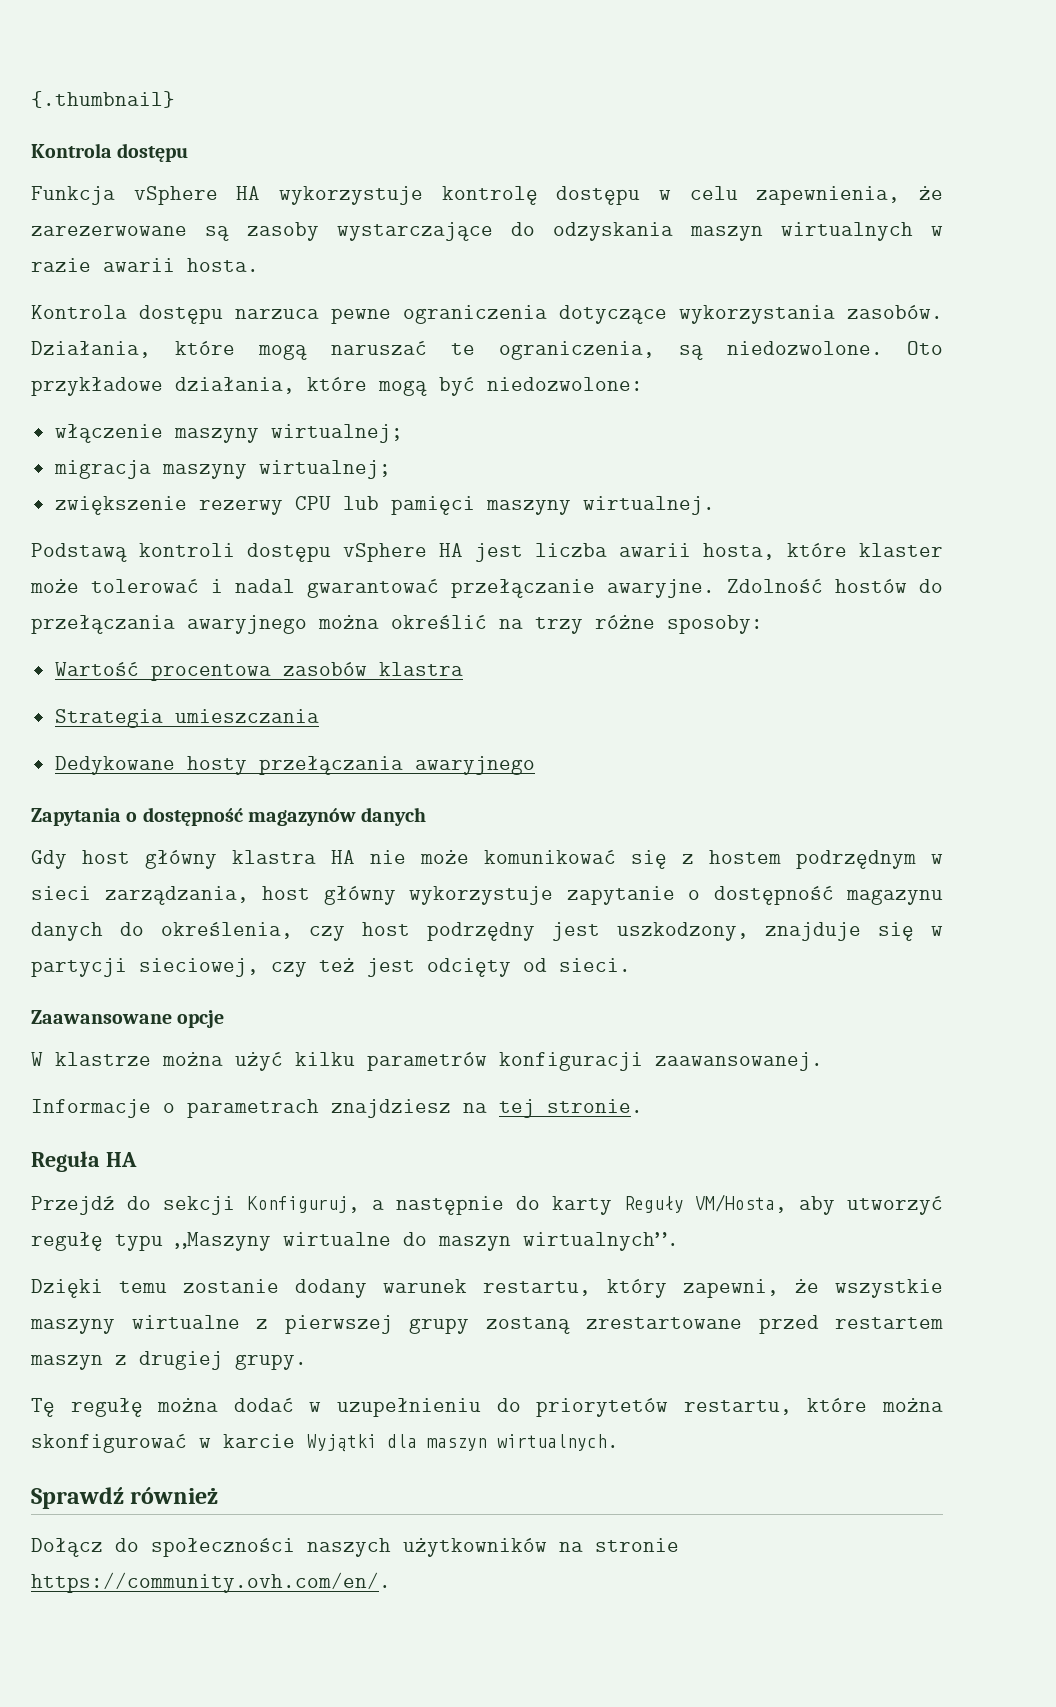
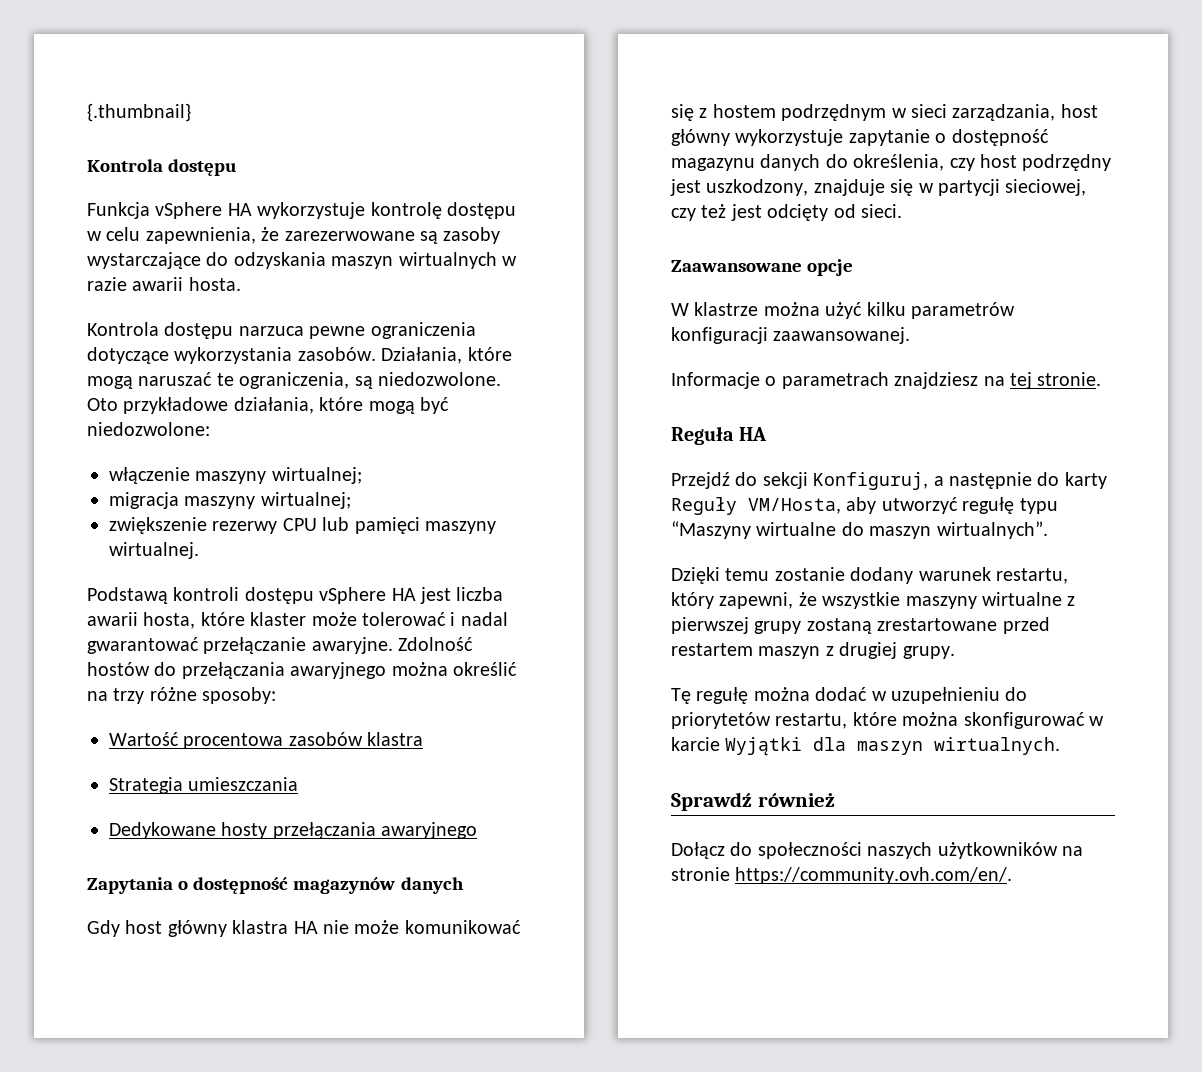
- Przejdź do sekcji Konfiguruj, a następnie do karty Reguły VM/Hosta, aby utworzyć regułę typu „Maszyny wirtualne do maszyn wirtualnych”.
+ Przejdź do sekcji Konfiguruj, a następnie do karty Reguły VM/Hosta, aby utworzyć regułę typu “Maszyny wirtualne do maszyn wirtualnych”.

